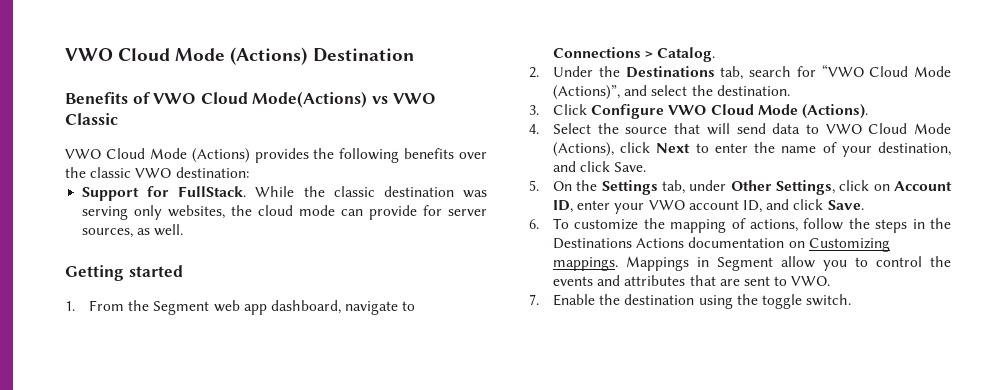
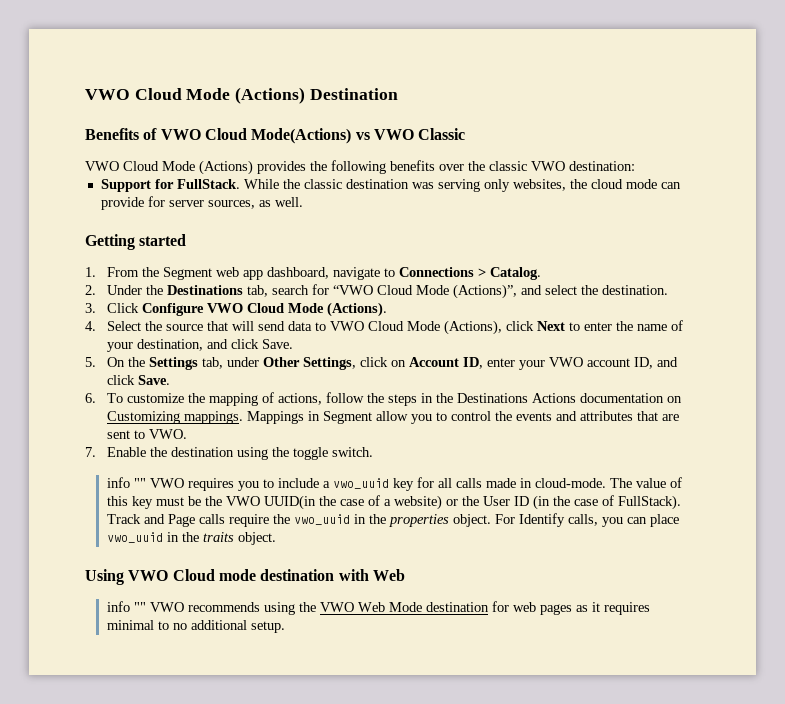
+ info "" VWO requires you to include a vwo_uuid key for all calls made in cloud-mode. The value of this key must be the VWO UUID(in the case of a website) or the User ID (in the case of FullStack). Track and Page calls require the vwo_uuid in the properties object. For Identify calls, you can place vwo_uuid in the traits object.
+ Using VWO Cloud mode destination with Web
+ info "" VWO recommends using the VWO Web Mode destination for web pages as it requires minimal to no additional setup.

